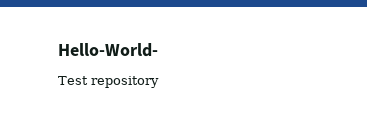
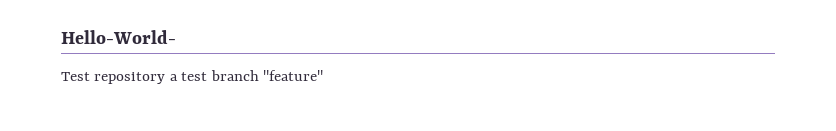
- Test repository
+ Test repository a test branch "feature"

